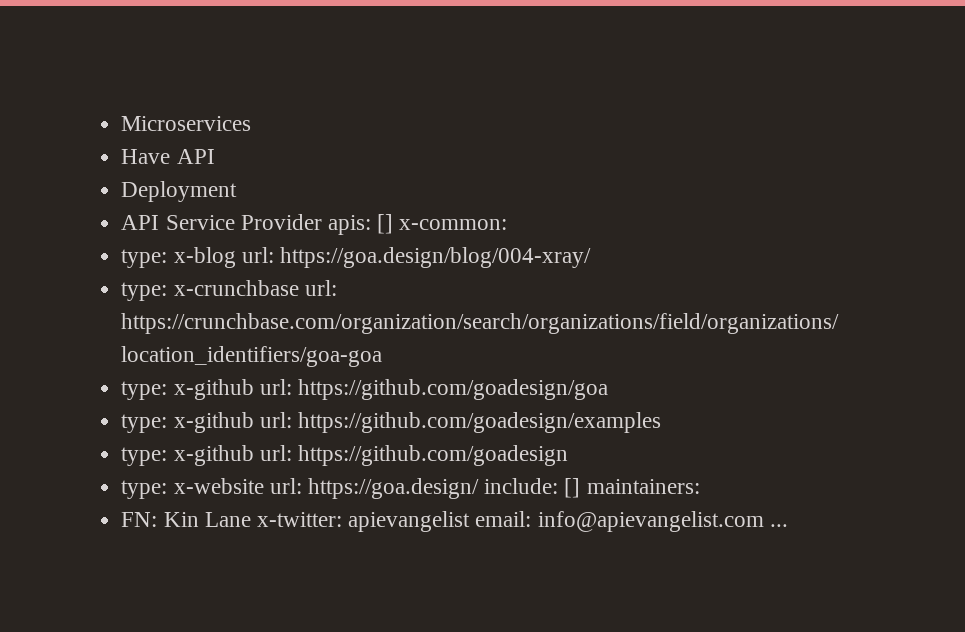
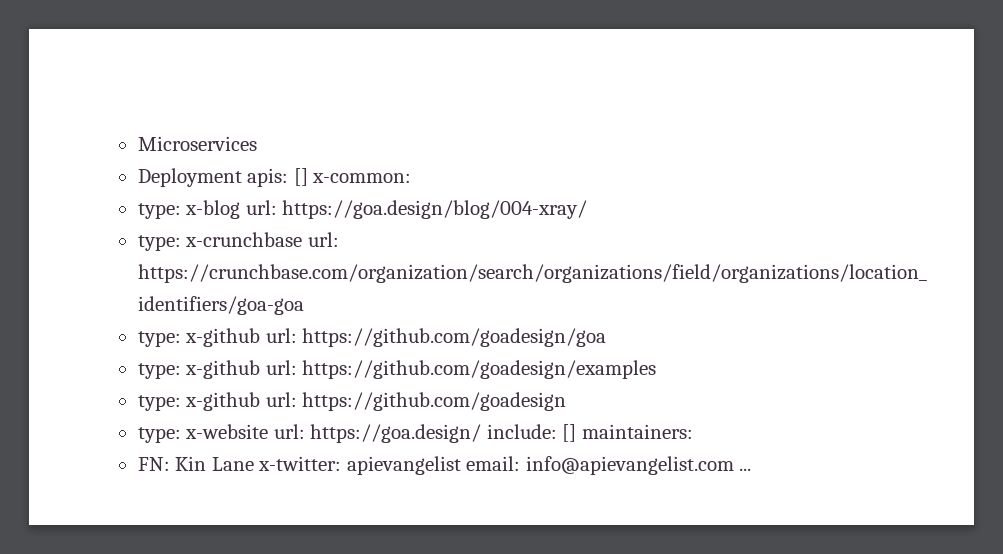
- Have API
- Deployment
- API Service Provider apis: [] x-common:
+ Deployment apis: [] x-common:

